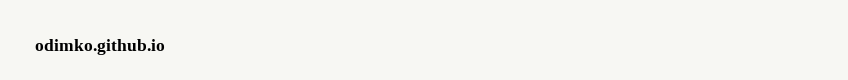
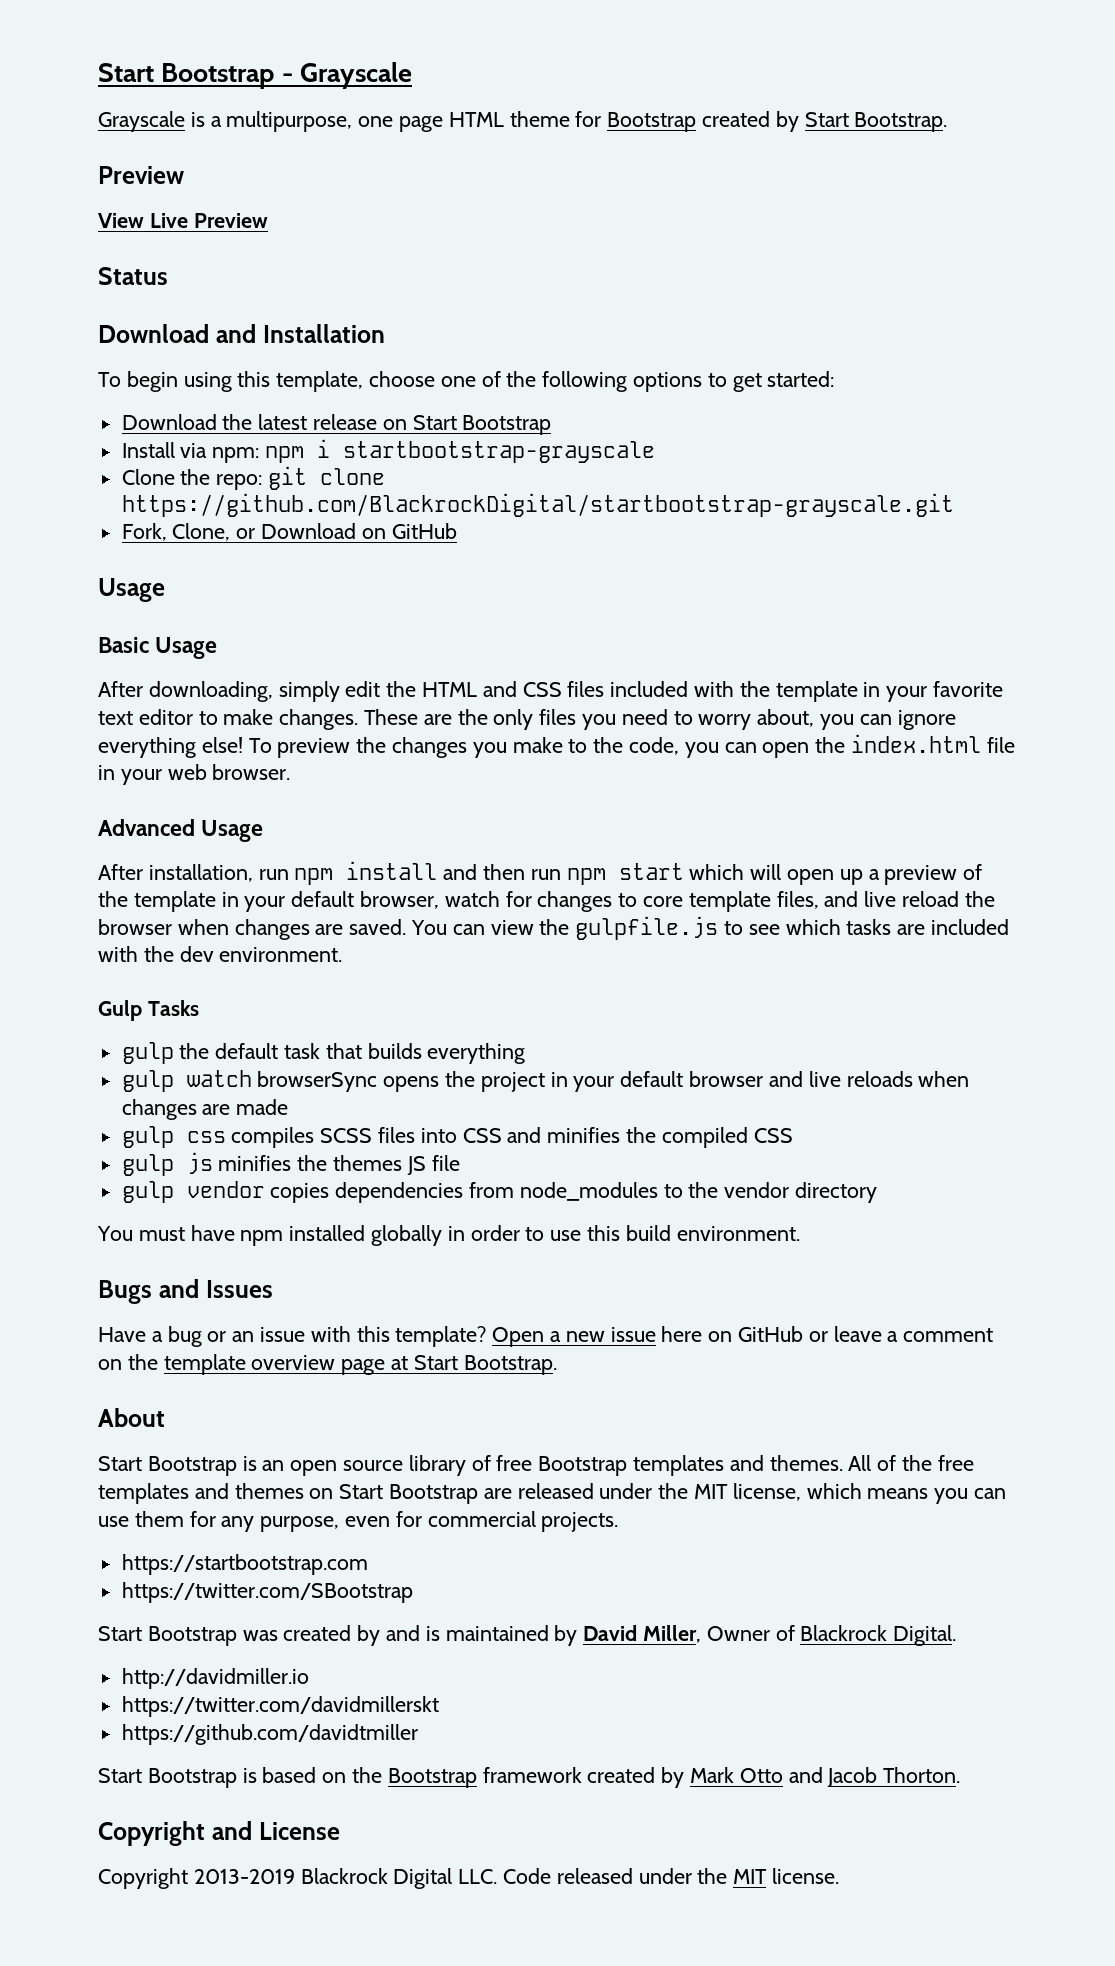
- odimko.github.io
+ Start Bootstrap - Grayscale
+ Grayscale is a multipurpose, one page HTML theme for Bootstrap created by Start Bootstrap.
+ Preview
+ View Live Preview
+ Status
+ Download and Installation
+ To begin using this template, choose one of the following options to get started:
+ Download the latest release on Start Bootstrap
+ Install via npm: npm i startbootstrap-grayscale
+ Clone the repo: git clone https://github.com/BlackrockDigital/startbootstrap-grayscale.git
+ Fork, Clone, or Download on GitHub
+ Usage
+ Basic Usage
+ After downloading, simply edit the HTML and CSS files included with the template in your favorite text editor to make changes. These are the only files you need to worry about, you can ignore everything else! To preview the changes you make to the code, you can open the index.html file in your web browser.
+ Advanced Usage
+ After installation, run npm install and then run npm start which will open up a preview of the template in your default browser, watch for changes to core template files, and live reload the browser when changes are saved. You can view the gulpfile.js to see which tasks are included with the dev environment.
+ Gulp Tasks
+ gulp the default task that builds everything
+ gulp watch browserSync opens the project in your default browser and live reloads when changes are made
+ gulp css compiles SCSS files into CSS and minifies the compiled CSS
+ gulp js minifies the themes JS file
+ gulp vendor copies dependencies from node_modules to the vendor directory
+ You must have npm installed globally in order to use this build environment.
+ Bugs and Issues
+ Have a bug or an issue with this template? Open a new issue here on GitHub or leave a comment on the template overview page at Start Bootstrap.
+ About
+ Start Bootstrap is an open source library of free Bootstrap templates and themes. All of the free templates and themes on Start Bootstrap are released under the MIT license, which means you can use them for any purpose, even for commercial projects.
+ https://startbootstrap.com
+ https://twitter.com/SBootstrap
+ Start Bootstrap was created by and is maintained by David Miller, Owner of Blackrock Digital.
+ http://davidmiller.io
+ https://twitter.com/davidmillerskt
+ https://github.com/davidtmiller
+ Start Bootstrap is based on the Bootstrap framework created by Mark Otto and Jacob Thorton.
+ Copyright and License
+ Copyright 2013-2019 Blackrock Digital LLC. Code released under the MIT license.

